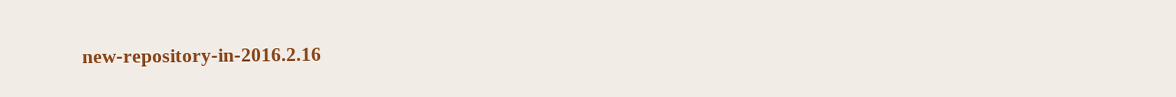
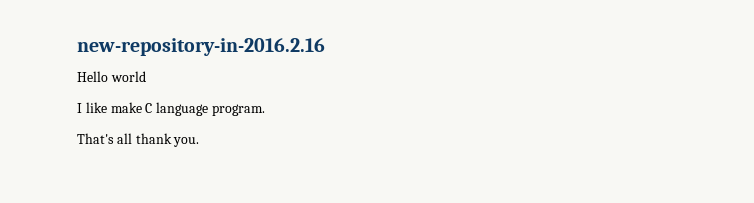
+ Hello world
+ I like make C language program.
+ That's all thank you.

